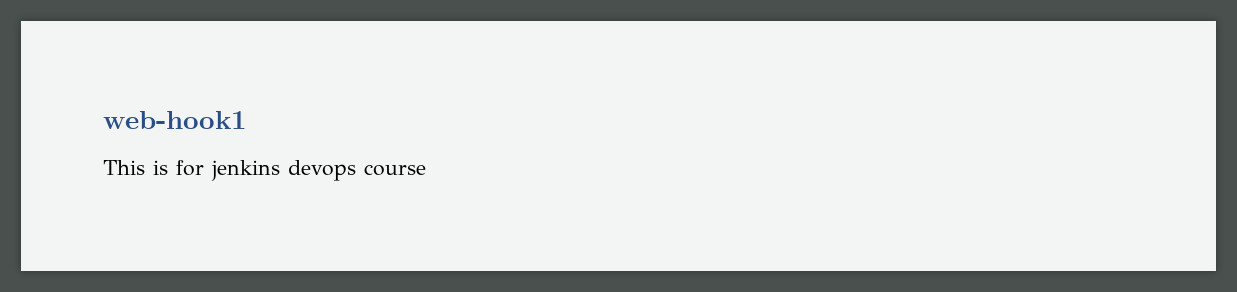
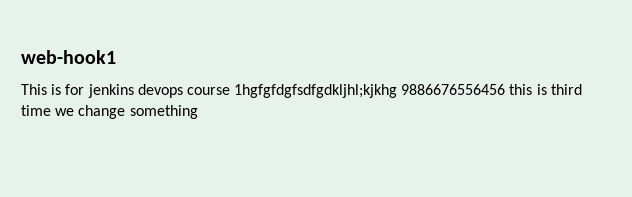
- This is for jenkins devops course
+ This is for jenkins devops course 1hgfgfdgfsdfgdkljhl;kjkhg 9886676556456 this is third time we change something

